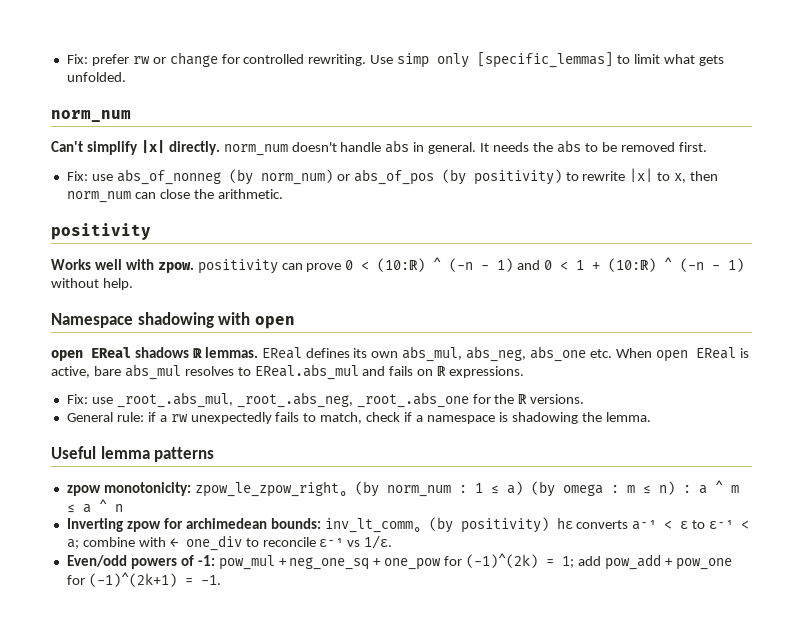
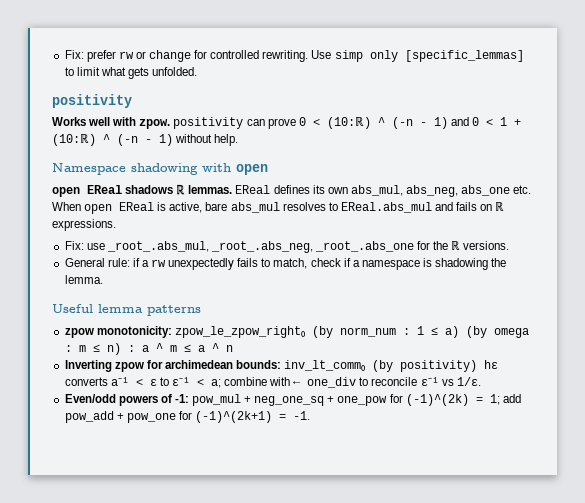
  Use simp only [specific_lemmas] to limit what gets unfolded.
- norm_num
- Can't simplify |x| directly. norm_num doesn't handle abs in general. It needs the abs to be removed first.
- Fix: use abs_of_nonneg (by norm_num) or abs_of_pos (by positivity) to rewrite |x| to x, then norm_num can close the arithmetic.

